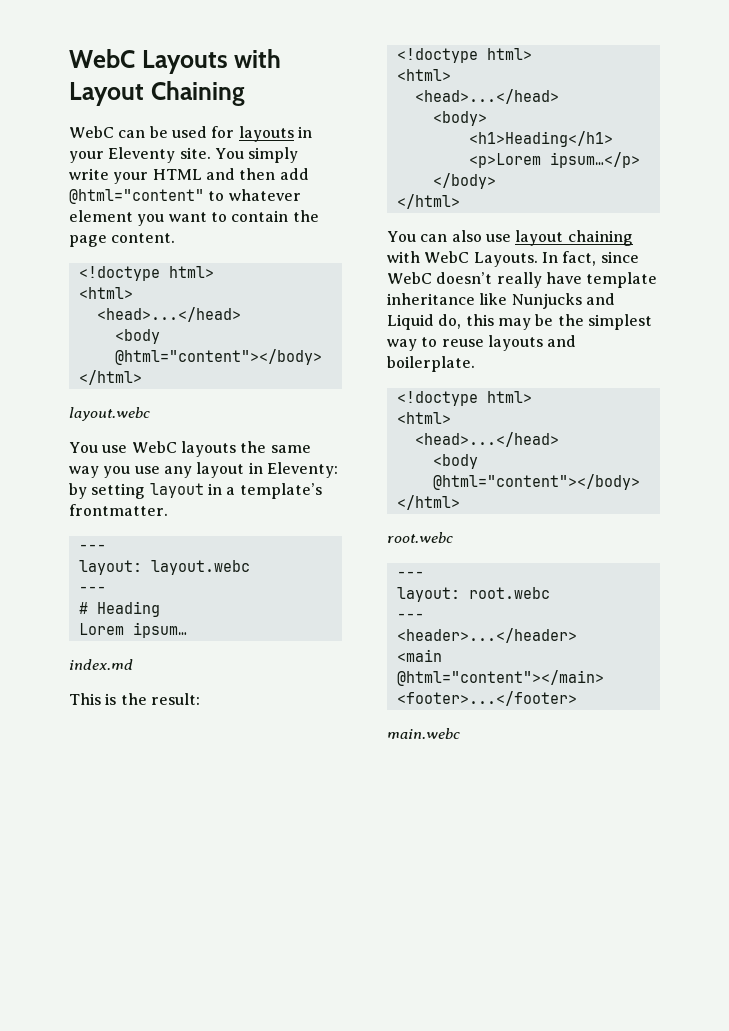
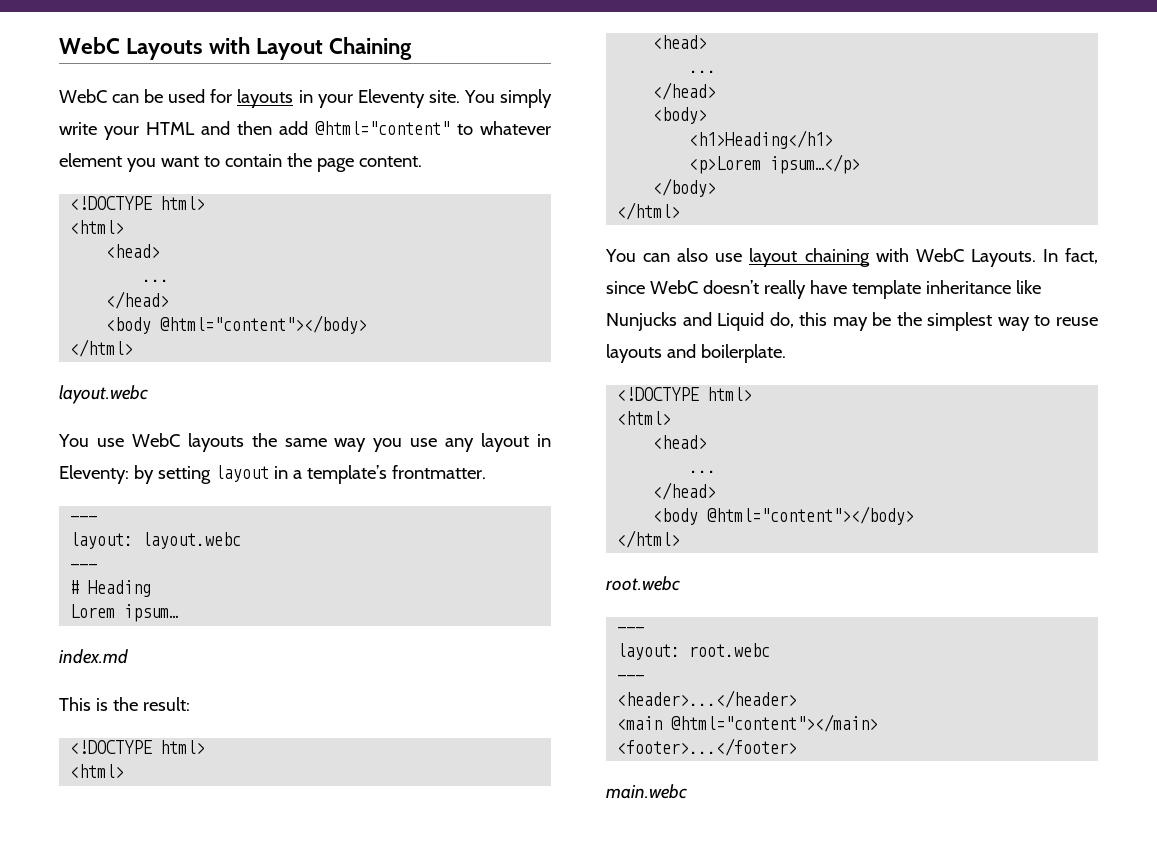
  You simply write your HTML and then add @html="content" to whatever element you want to contain the page content.
- <!doctype html>
+ <!DOCTYPE html>
  <html>
- <head>...</head>
+ <head>
+ ...
+ </head>
  This is the result:
- <!doctype html>
+ <!DOCTYPE html>
  <html>
- <head>...</head>
+ <head>
+ ...
+ </head>
  In fact, since WebC doesn’t really have template inheritance like Nunjucks and Liquid do, this may be the simplest way to reuse layouts and boilerplate.
- <!doctype html>
+ <!DOCTYPE html>
  <html>
- <head>...</head>
+ <head>
+ ...
+ </head>

